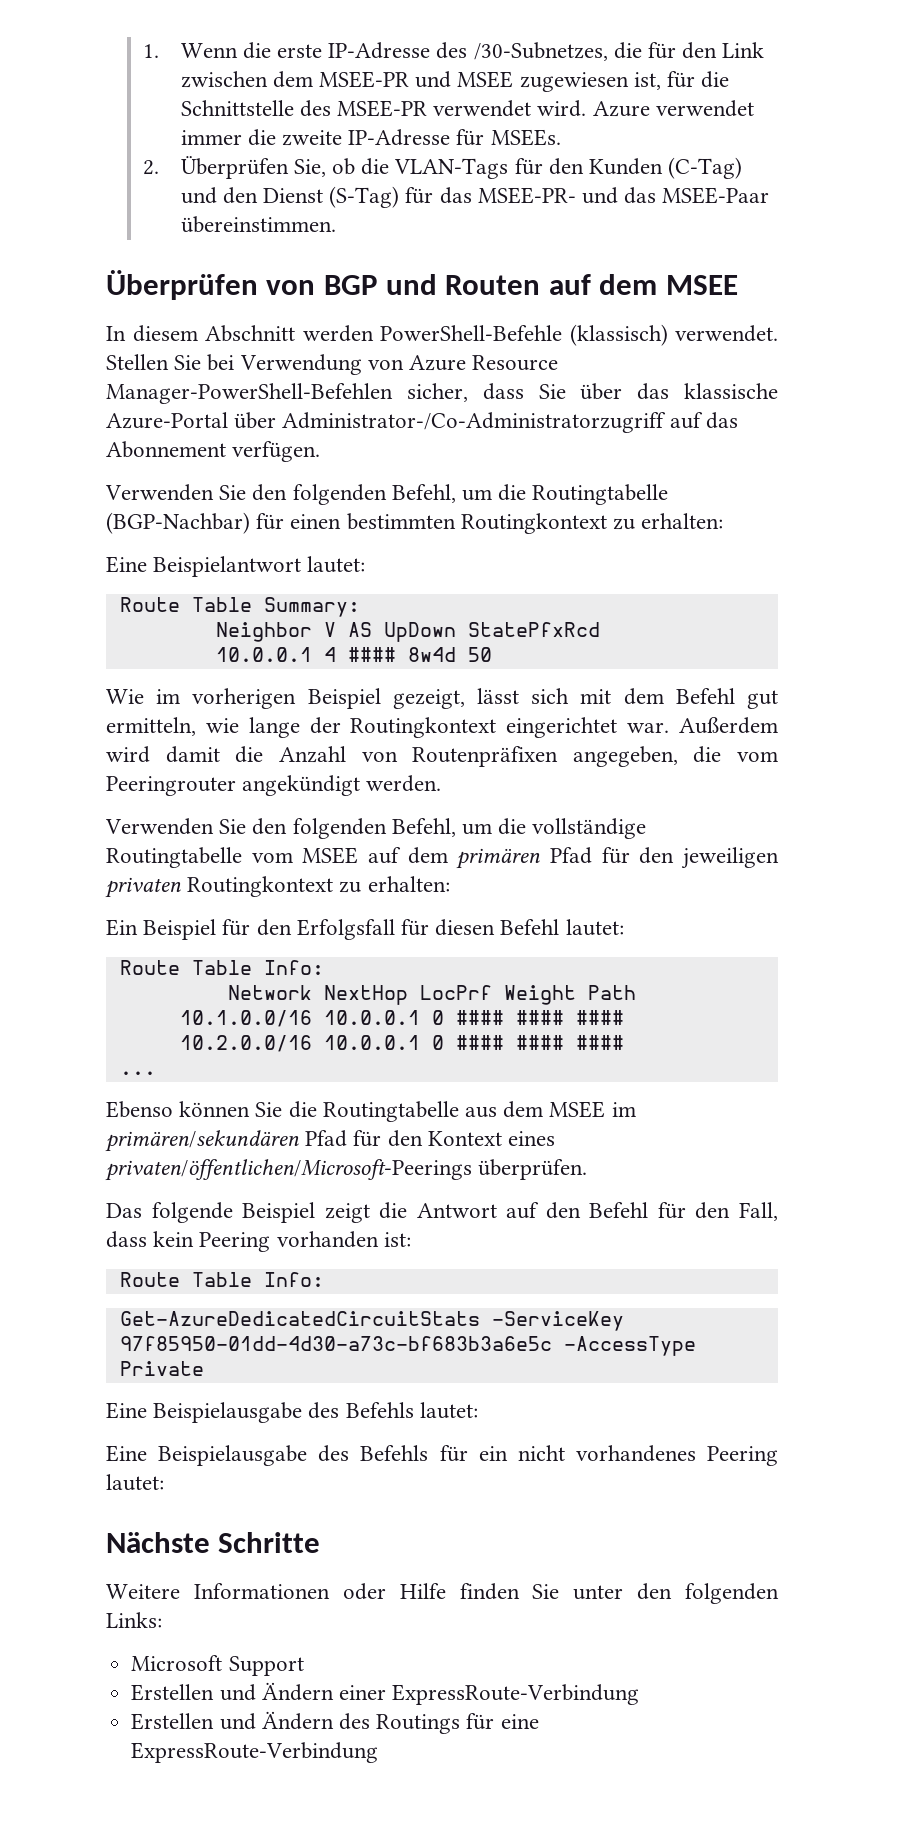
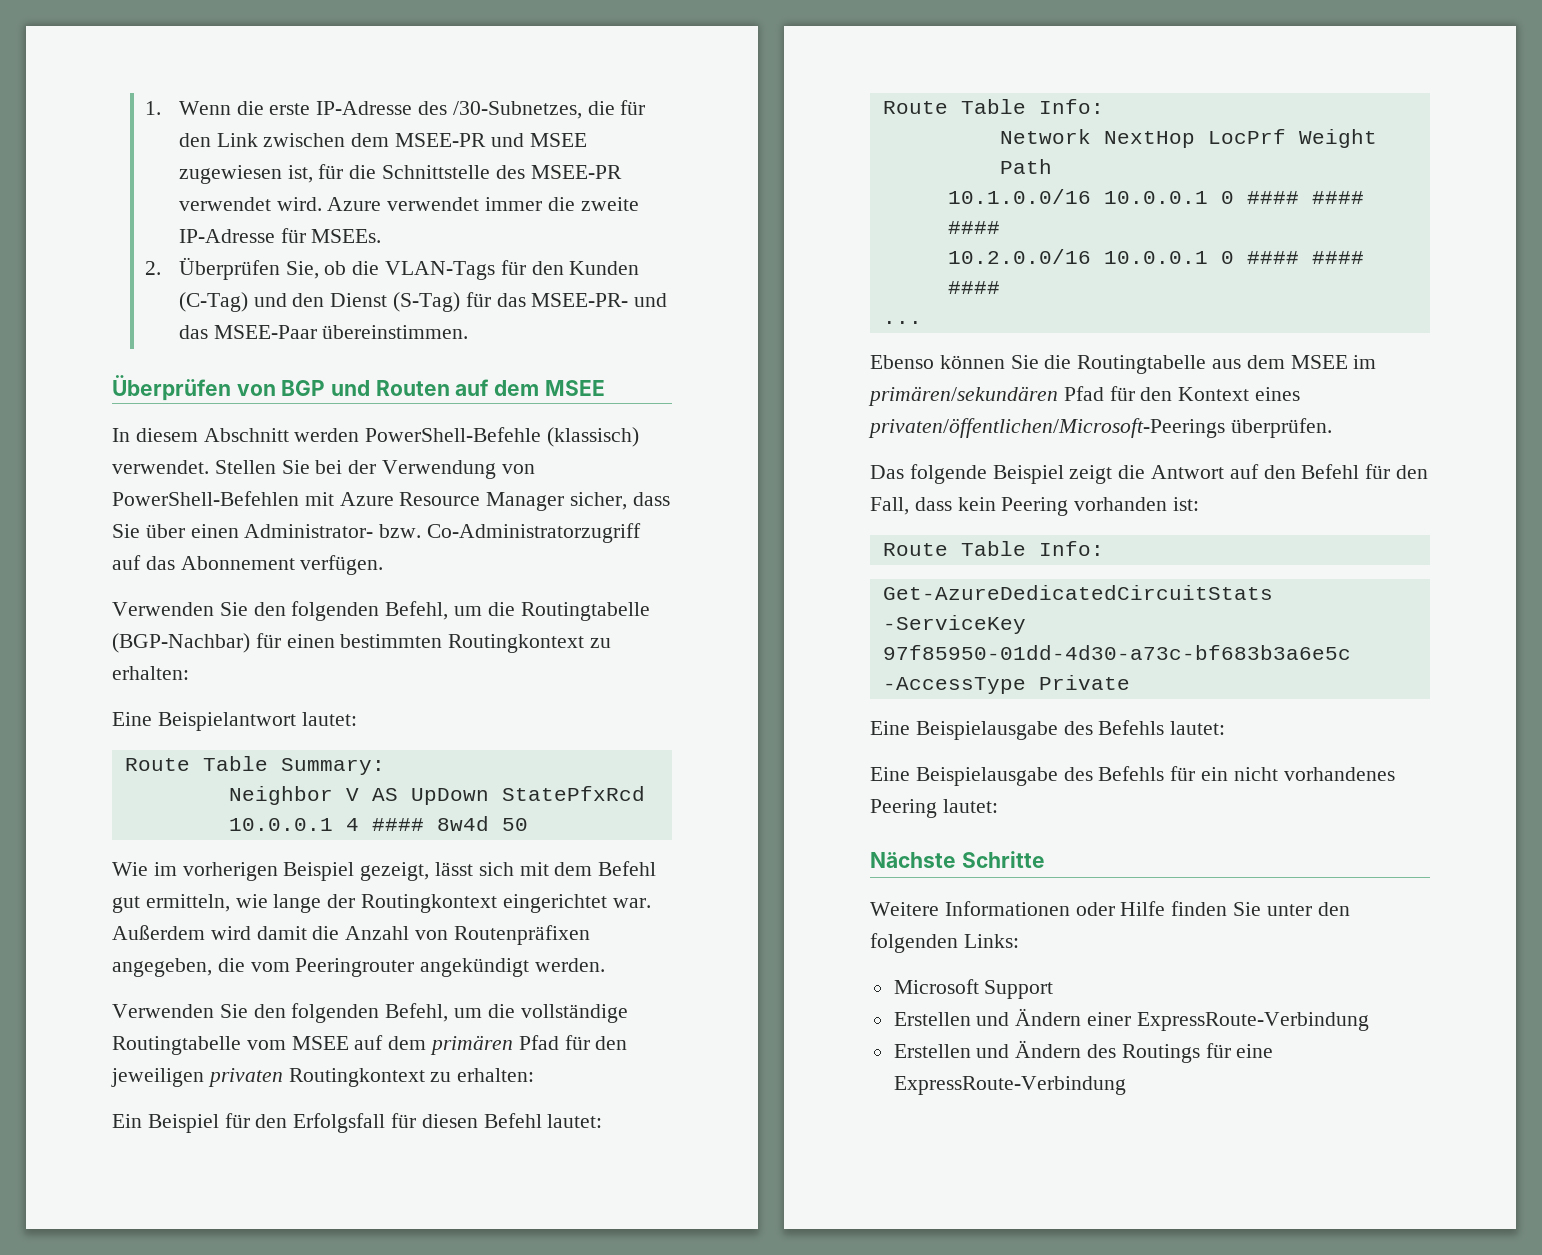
- Stellen Sie bei Verwendung von Azure Resource Manager-PowerShell-Befehlen sicher, dass Sie über das klassische Azure-Portal über Administrator-/Co-Administratorzugriff auf das Abonnement verfügen.
+ Stellen Sie bei der Verwendung von PowerShell-Befehlen mit Azure Resource Manager sicher, dass Sie über einen Administrator- bzw. Co-Administratorzugriff auf das Abonnement verfügen.

